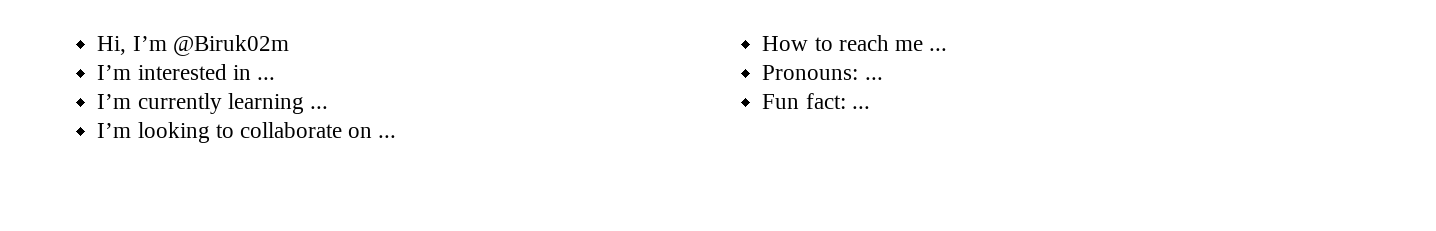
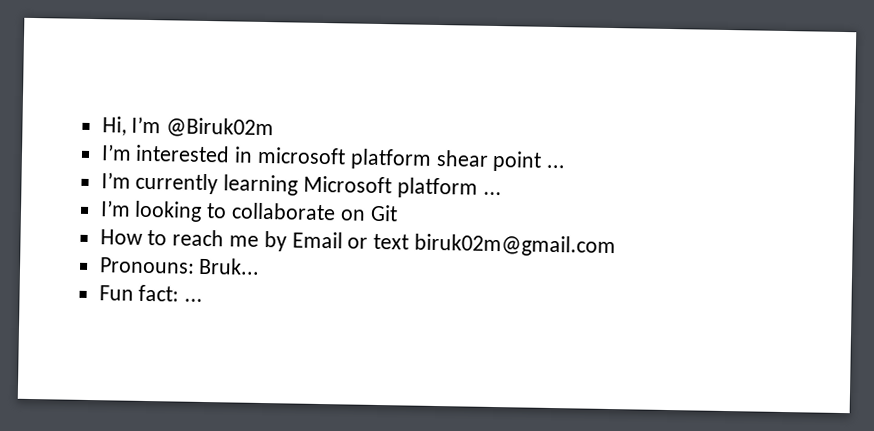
- I’m interested in ...
+ I’m interested in microsoft platform shear point ...
- I’m currently learning ...
+ I’m currently learning Microsoft platform ...
- I’m looking to collaborate on ...
+ I’m looking to collaborate on Git
- How to reach me ...
+ How to reach me by Email or text biruk02m@gmail.com
- Pronouns: ...
+ Pronouns: Bruk...

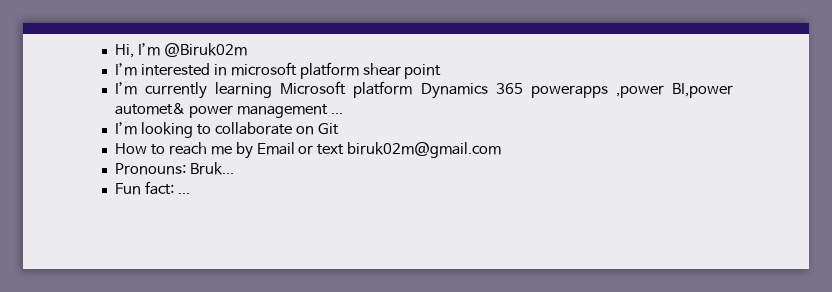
- I’m interested in microsoft platform shear point ...
+ I’m interested in microsoft platform shear point
- I’m currently learning Microsoft platform ...
+ I’m currently learning Microsoft platform Dynamics 365 powerapps ,power BI,power automet& power management ...

